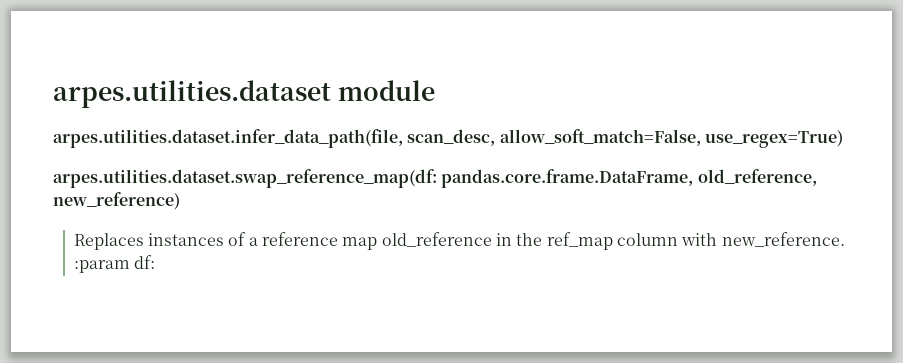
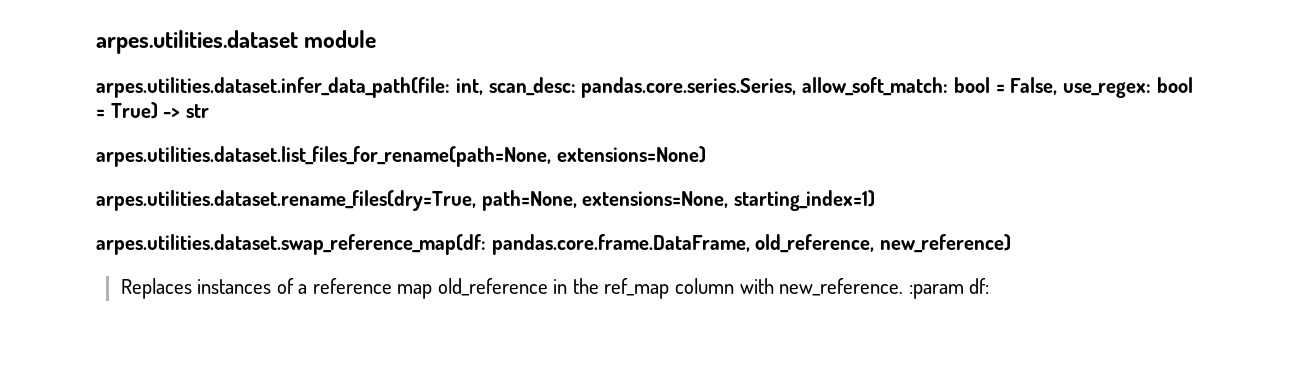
- arpes.utilities.dataset.infer_data_path(file, scan_desc, allow_soft_match=False, use_regex=True)
+ arpes.utilities.dataset.infer_data_path(file: int, scan_desc: pandas.core.series.Series, allow_soft_match: bool = False, use_regex: bool = True) -> str
+ arpes.utilities.dataset.list_files_for_rename(path=None, extensions=None)
+ arpes.utilities.dataset.rename_files(dry=True, path=None, extensions=None, starting_index=1)

